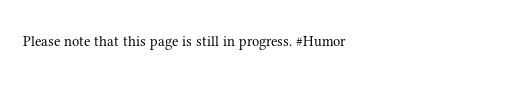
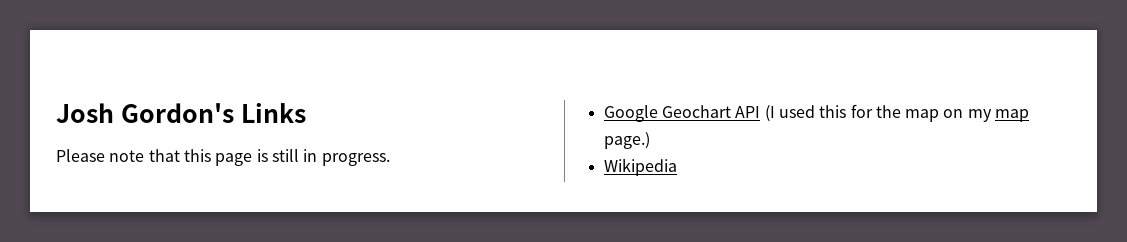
+ Josh Gordon's Links
- Please note that this page is still in progress. #Humor
+ Please note that this page is still in progress.
+ Google Geochart API (I used this for the map on my map page.)
+ Wikipedia

